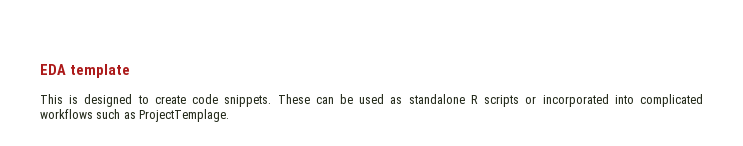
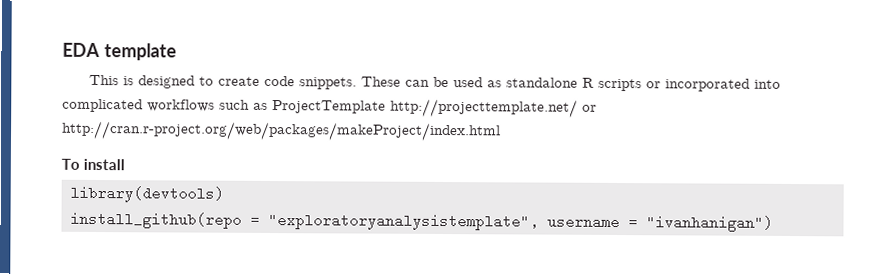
- These can be used as standalone R scripts or incorporated into complicated workflows such as ProjectTemplage.
+ These can be used as standalone R scripts or incorporated into complicated workflows such as ProjectTemplate http://projecttemplate.net/ or http://cran.r-project.org/web/packages/makeProject/index.html
+ To install
+ library(devtools)
+ install_github(repo = "exploratoryanalysistemplate", username = "ivanhanigan")

